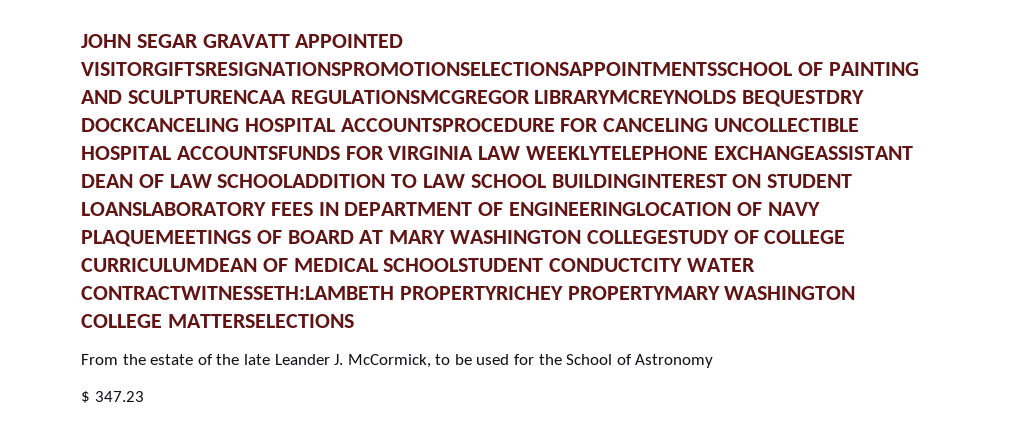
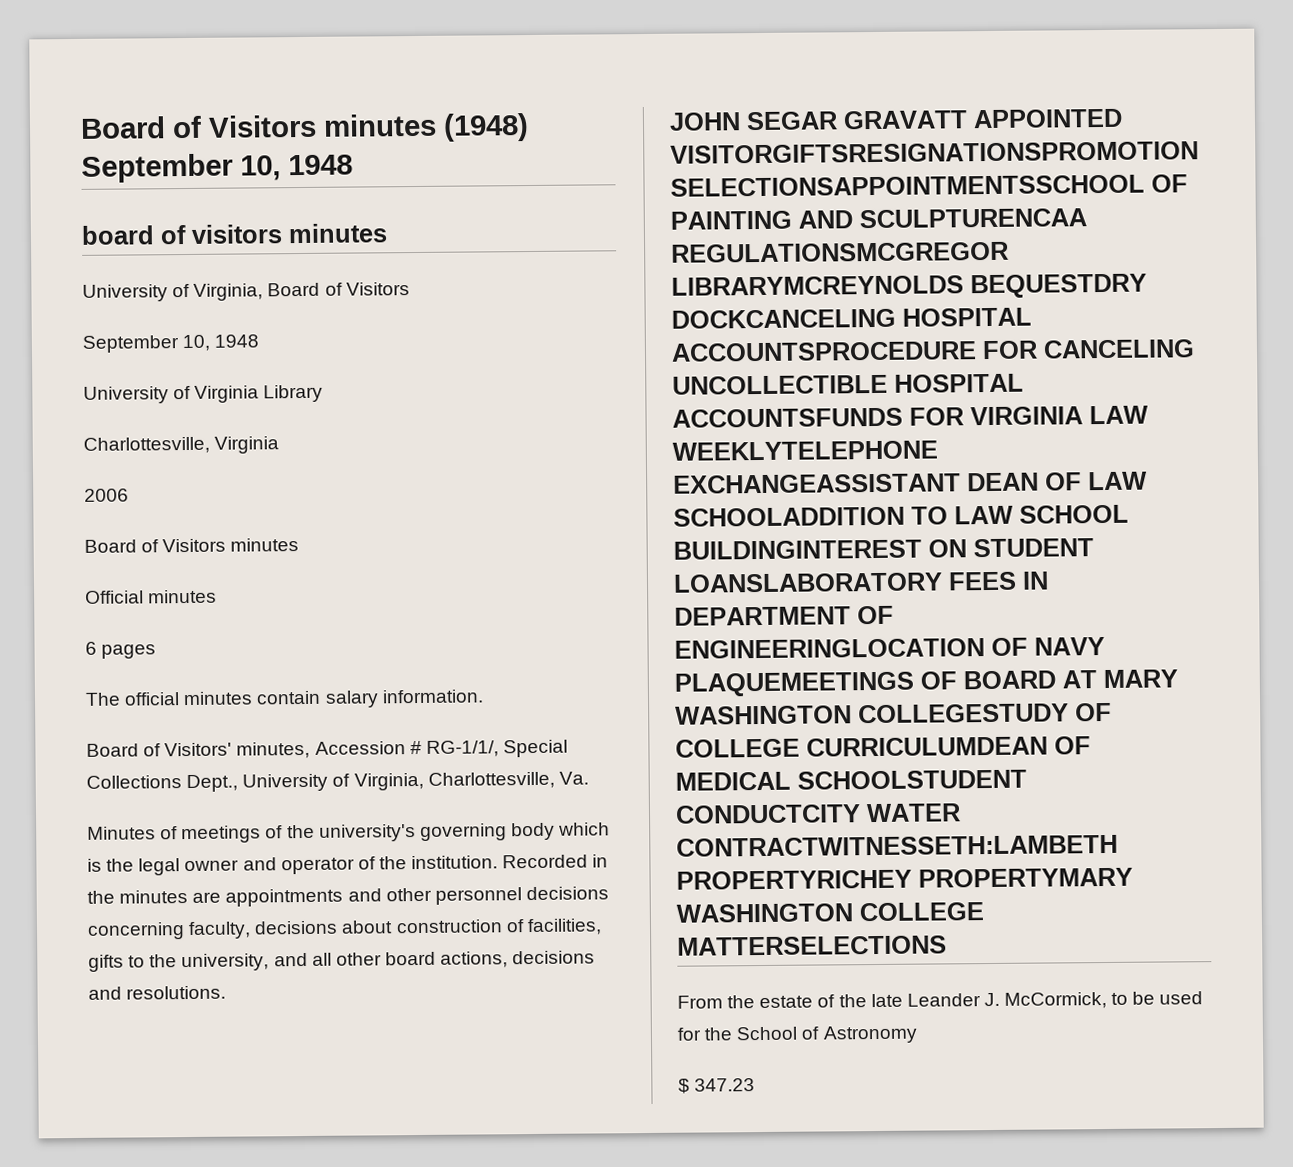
+ Board of Visitors minutes (1948) September 10, 1948
+ board of visitors minutes
+ University of Virginia, Board of Visitors
+ September 10, 1948
+ University of Virginia Library
+ Charlottesville, Virginia
+ 2006
+ Board of Visitors minutes
+ Official minutes
+ 6 pages
+ The official minutes contain salary information.
+ Board of Visitors' minutes, Accession # RG-1/1/, Special Collections Dept., University of Virginia, Charlottesville, Va.
+ Minutes of meetings of the university's governing body which is the legal owner and operator of the institution. Recorded in the minutes are appointments and other personnel decisions concerning faculty, decisions about construction of facilities, gifts to the university, and all other board actions, decisions and resolutions.

